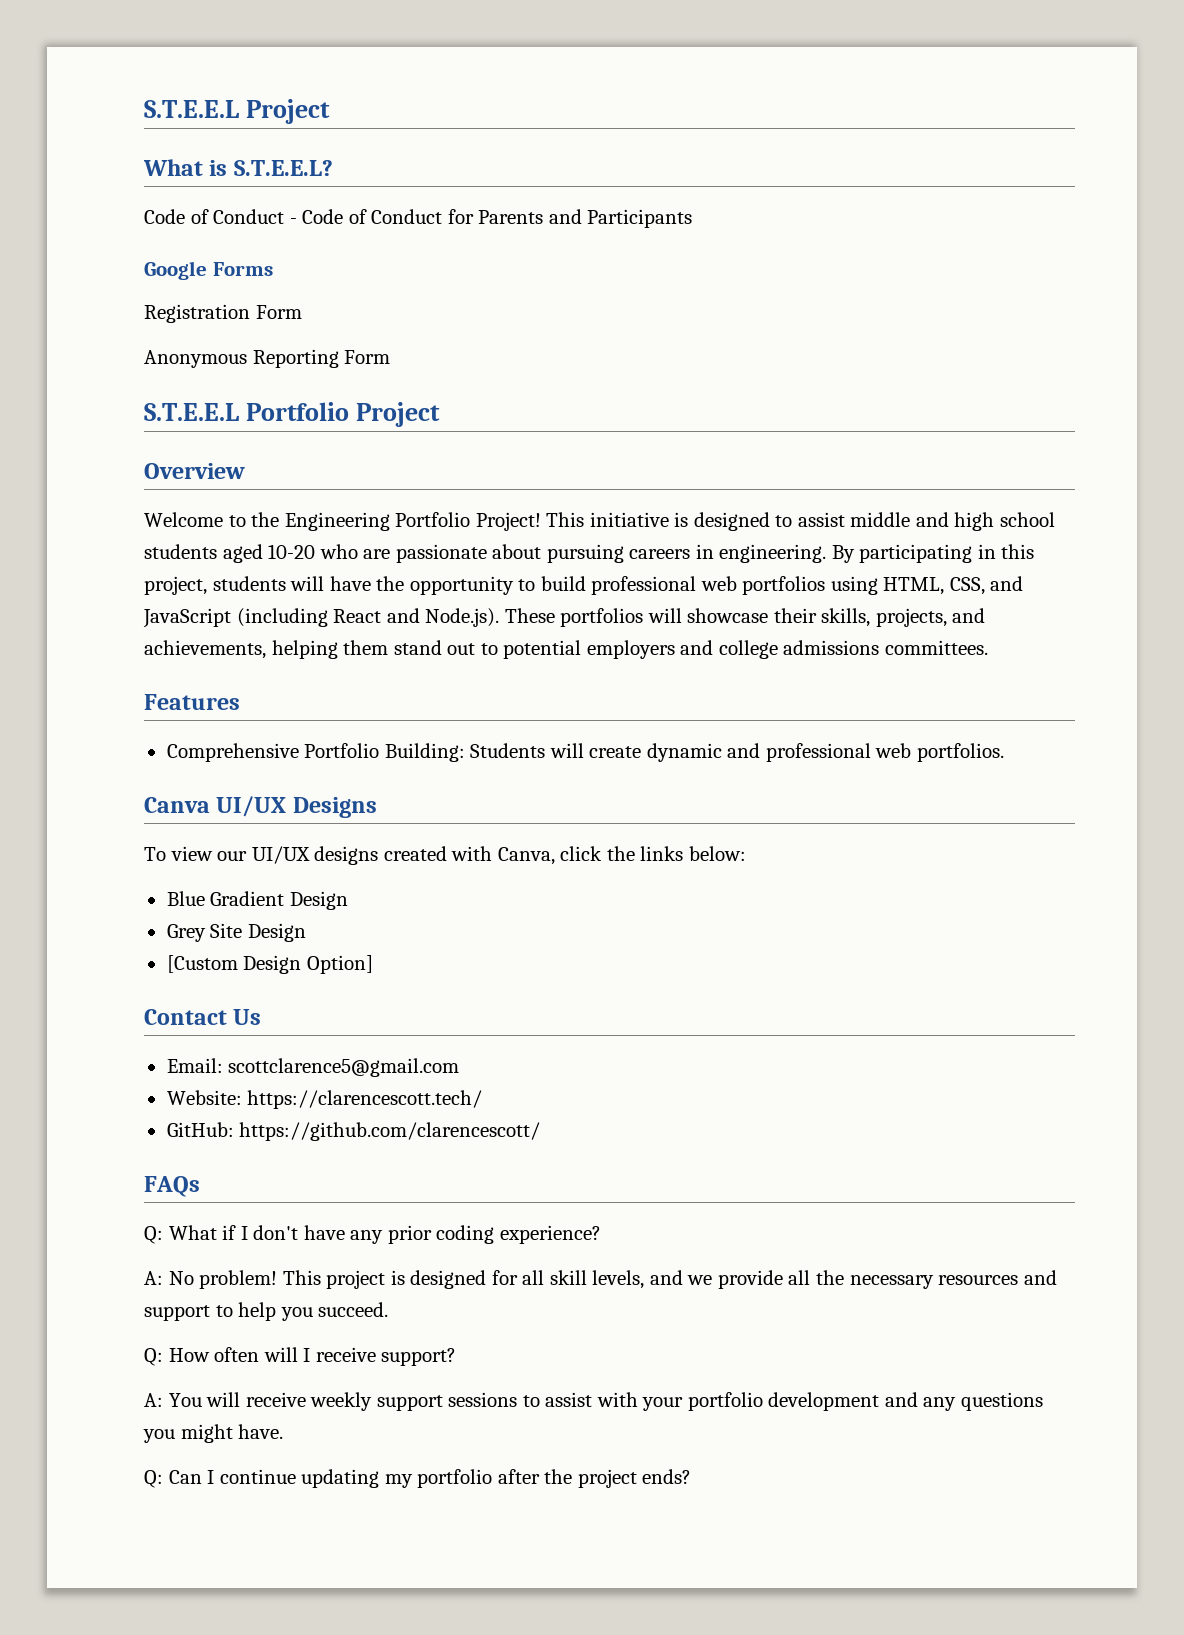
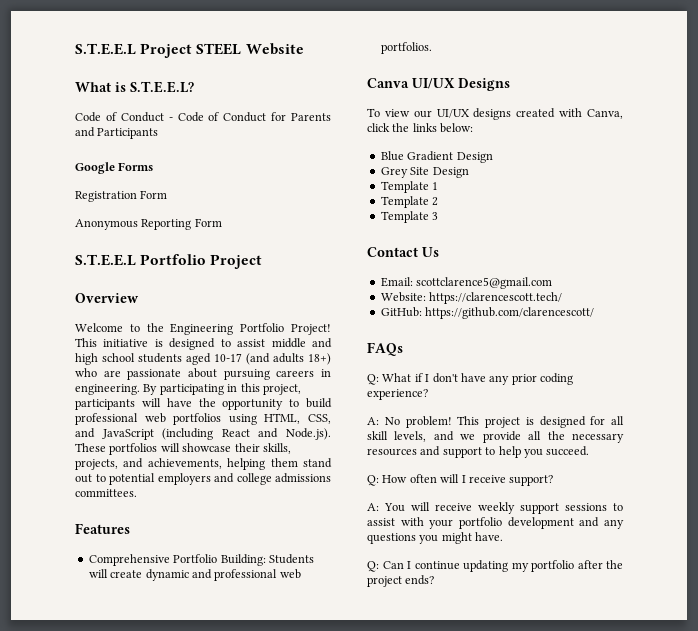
- S.T.E.E.L Project
+ S.T.E.E.L Project STEEL Website
- This initiative is designed to assist middle and high school students aged 10-20 who are passionate about pursuing careers in engineering.
+ This initiative is designed to assist middle and high school students aged 10-17 (and adults 18+) who are passionate about pursuing careers in engineering.
- By participating in this project, students will have the opportunity to build professional web portfolios using HTML, CSS, and JavaScript (including React and Node.js). These portfolios will showcase their skills, projects, and achievements, helping them stand out to potential employers and college admissions committees.
+ By participating in this project, participants will have the opportunity to build professional web portfolios using HTML, CSS, and JavaScript (including React and Node.js). These portfolios will showcase their skills, projects, and achievements, helping them stand out to potential employers and college admissions committees.
- [Custom Design Option]
+ Template 1
+ Template 2
+ Template 3

